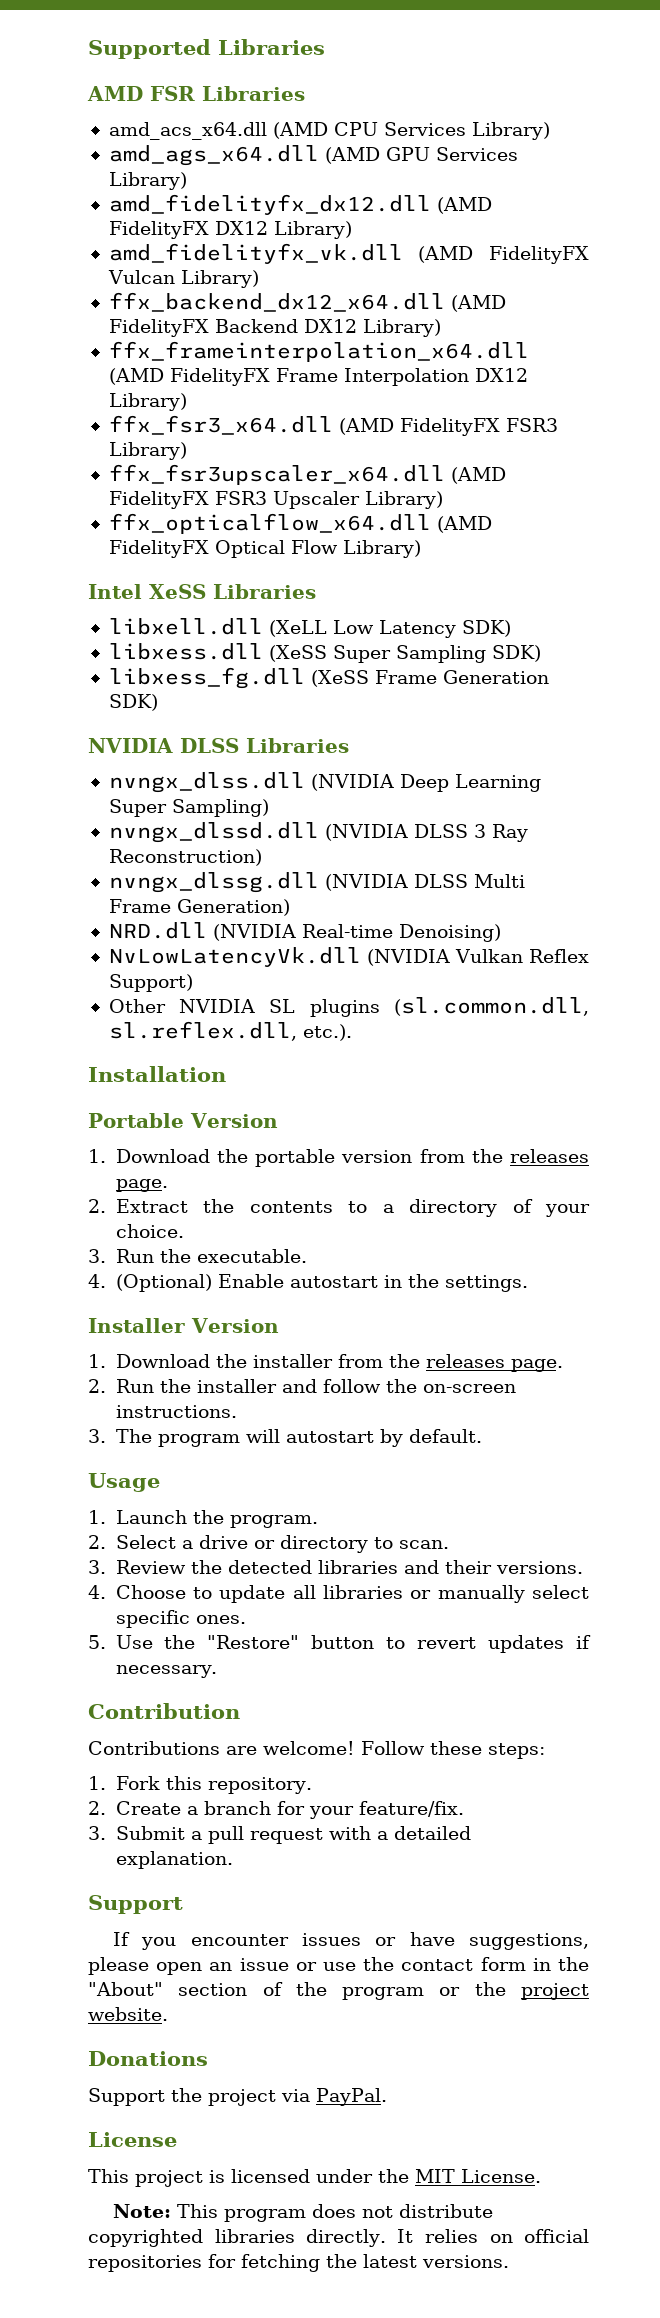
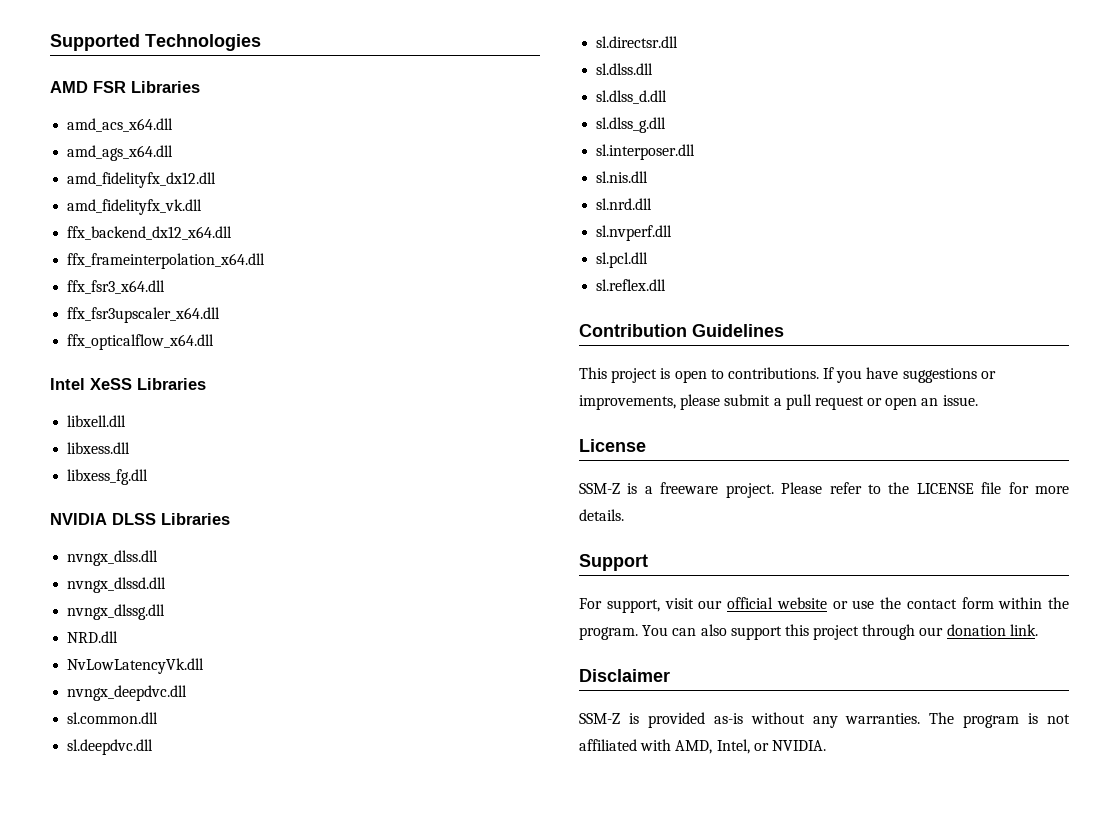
- Supported Libraries
+ Supported Technologies
- amd_acs_x64.dll (AMD CPU Services Library)
- amd_ags_x64.dll (AMD GPU Services Library)
- amd_fidelityfx_dx12.dll (AMD FidelityFX DX12 Library)
- amd_fidelityfx_vk.dll (AMD FidelityFX Vulcan Library)
- ffx_backend_dx12_x64.dll (AMD FidelityFX Backend DX12 Library)
- ffx_frameinterpolation_x64.dll (AMD FidelityFX Frame Interpolation DX12 Library)
- ffx_fsr3_x64.dll (AMD FidelityFX FSR3 Library)
- ffx_fsr3upscaler_x64.dll (AMD FidelityFX FSR3 Upscaler Library)
- ffx_opticalflow_x64.dll (AMD FidelityFX Optical Flow Library)
+ amd_acs_x64.dll
+ amd_ags_x64.dll
+ amd_fidelityfx_dx12.dll
+ amd_fidelityfx_vk.dll
+ ffx_backend_dx12_x64.dll
+ ffx_frameinterpolation_x64.dll
+ ffx_fsr3_x64.dll
+ ffx_fsr3upscaler_x64.dll
+ ffx_opticalflow_x64.dll
  Intel XeSS Libraries
- libxell.dll (XeLL Low Latency SDK)
- libxess.dll (XeSS Super Sampling SDK)
- libxess_fg.dll (XeSS Frame Generation SDK)
+ libxell.dll
+ libxess.dll
+ libxess_fg.dll
  NVIDIA DLSS Libraries
- nvngx_dlss.dll (NVIDIA Deep Learning Super Sampling)
- nvngx_dlssd.dll (NVIDIA DLSS 3 Ray Reconstruction)
- nvngx_dlssg.dll (NVIDIA DLSS Multi Frame Generation)
- NRD.dll (NVIDIA Real-time Denoising)
- NvLowLatencyVk.dll (NVIDIA Vulkan Reflex Support)
- Other NVIDIA SL plugins (sl.common.dll, sl.reflex.dll, etc.).
- Installation
- Portable Version
- 1. Download the portable version from the releases page.
- 2. Extract the contents to a directory of your choice.
- 3. Run the executable.
- 4. (Optional) Enable autostart in the settings.
- Installer Version
- 1. Download the installer from the releases page.
- 2. Run the installer and follow the on-screen instructions.
- 3. The program will autostart by default.
- Usage
- 1. Launch the program.
- 2. Select a drive or directory to scan.
- 3. Review the detected libraries and their versions.
- 4. Choose to update all libraries or manually select specific ones.
- 5. Use the "Restore" button to revert updates if necessary.
- Contribution
- Contributions are welcome! Follow these steps:
- 1. Fork this repository.
- 2. Create a branch for your feature/fix.
- 3. Submit a pull request with a detailed explanation.
+ nvngx_dlss.dll
+ nvngx_dlssd.dll
+ nvngx_dlssg.dll
+ NRD.dll
+ NvLowLatencyVk.dll
+ nvngx_deepdvc.dll
+ sl.common.dll
+ sl.deepdvc.dll
+ sl.directsr.dll
+ sl.dlss.dll
+ sl.dlss_d.dll
+ sl.dlss_g.dll
+ sl.interposer.dll
+ sl.nis.dll
+ sl.nrd.dll
+ sl.nvperf.dll
+ sl.pcl.dll
+ sl.reflex.dll
+ Contribution Guidelines
+ This project is open to contributions. If you have suggestions or improvements, please submit a pull request or open an issue.
+ License
+ SSM-Z is a freeware project. Please refer to the LICENSE file for more details.
  Support
- If you encounter issues or have suggestions, please open an issue or use the contact form in the "About" section of the program or the project website.
- Donations
- Support the project via PayPal.
- License
- This project is licensed under the MIT License.
- Note: This program does not distribute copyrighted libraries directly. It relies on official repositories for fetching the latest versions.
+ For support, visit our official website or use the contact form within the program. You can also support this project through our donation link.
+ Disclaimer
+ SSM-Z is provided as-is without any warranties. The program is not affiliated with AMD, Intel, or NVIDIA.

